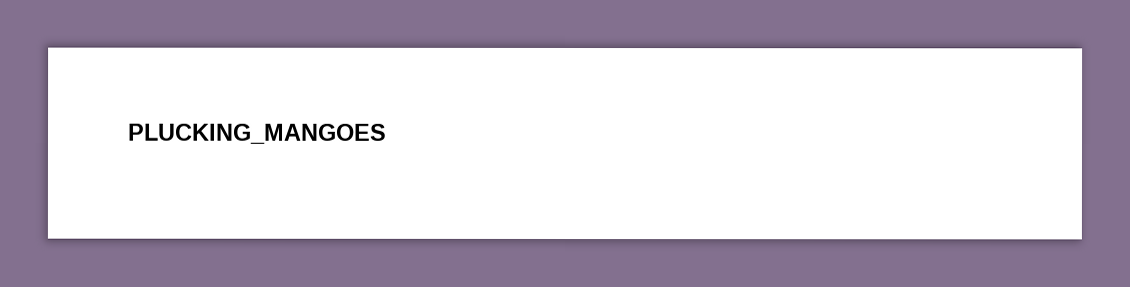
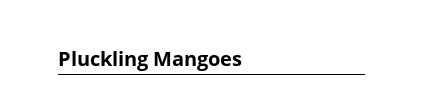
- PLUCKING_MANGOES
+ Pluckling Mangoes

